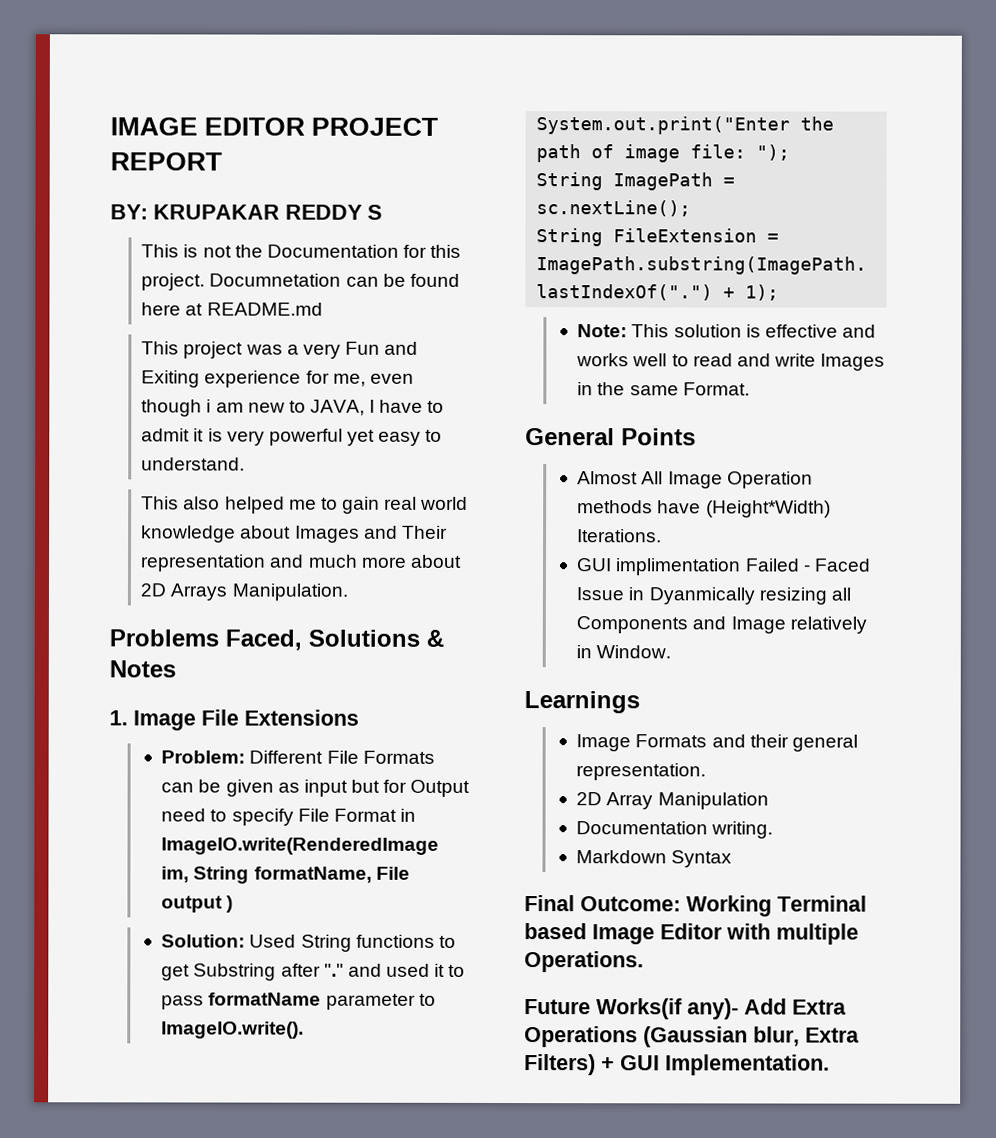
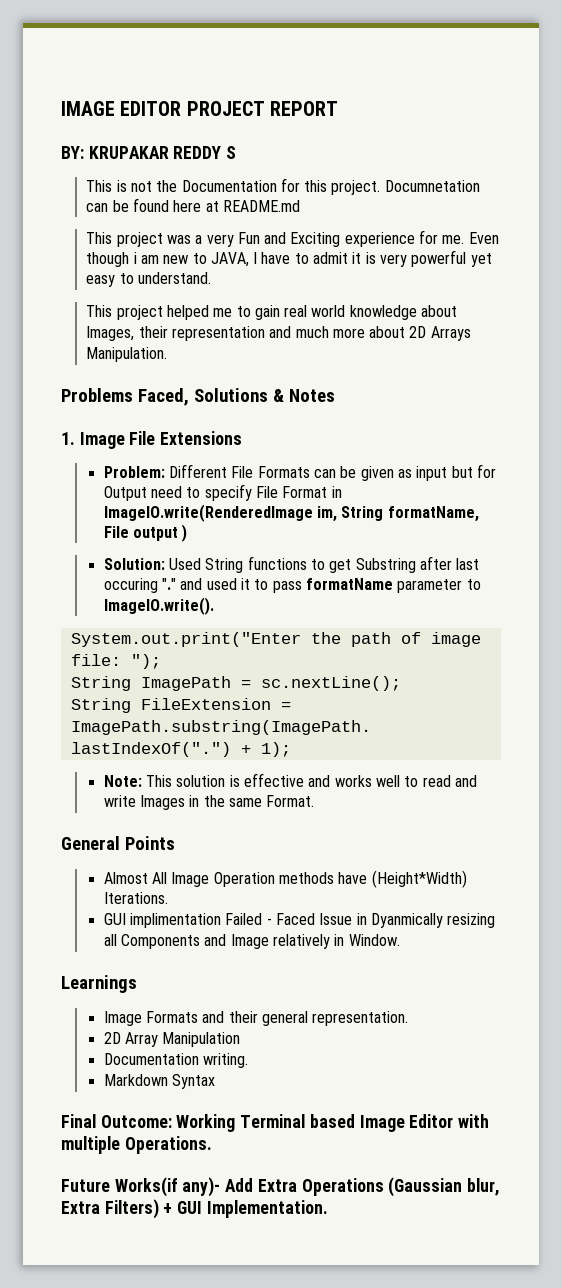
- This project was a very Fun and Exiting experience for me, even though i am new to JAVA, I have to admit it is very powerful yet easy to understand.
+ This project was a very Fun and Exciting experience for me. Even though i am new to JAVA, I have to admit it is very powerful yet easy to understand.
- This also helped me to gain real world knowledge about Images and Their representation and much more about 2D Arrays Manipulation.
+ This project helped me to gain real world knowledge about Images, their representation and much more about 2D Arrays Manipulation.
- Solution: Used String functions to get Substring after "." and used it to pass formatName parameter to ImageIO.write().
+ Solution: Used String functions to get Substring after last occuring "." and used it to pass formatName parameter to ImageIO.write().

